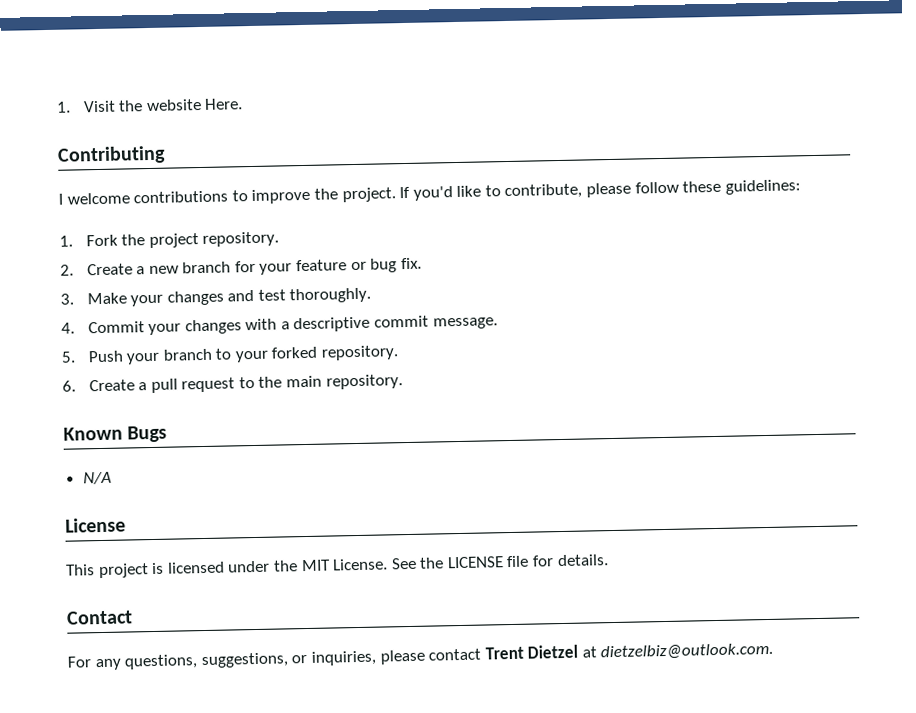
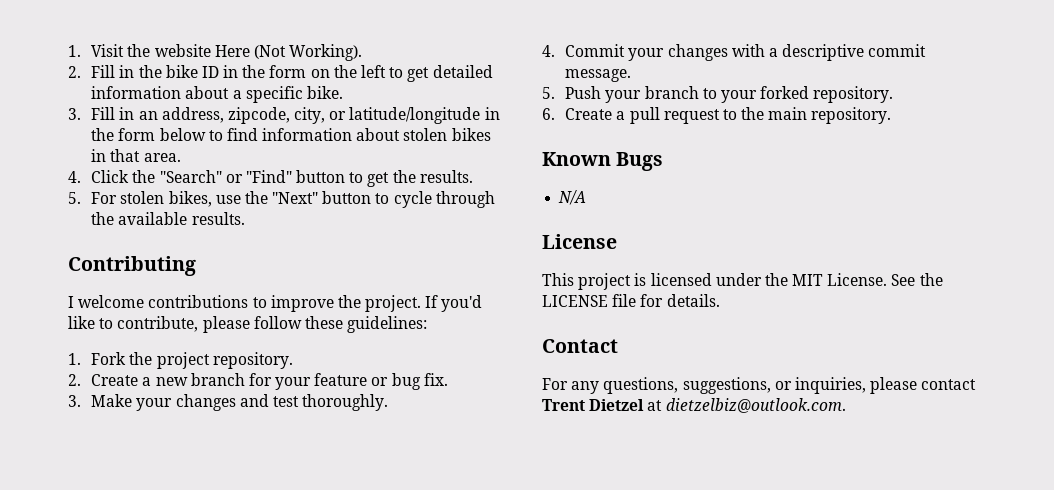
- 1. Visit the website Here.
+ 1. Visit the website Here (Not Working).
+ 2. Fill in the bike ID in the form on the left to get detailed information about a specific bike.
+ 3. Fill in an address, zipcode, city, or latitude/longitude in the form below to find information about stolen bikes in that area.
+ 4. Click the "Search" or "Find" button to get the results.
+ 5. For stolen bikes, use the "Next" button to cycle through the available results.

